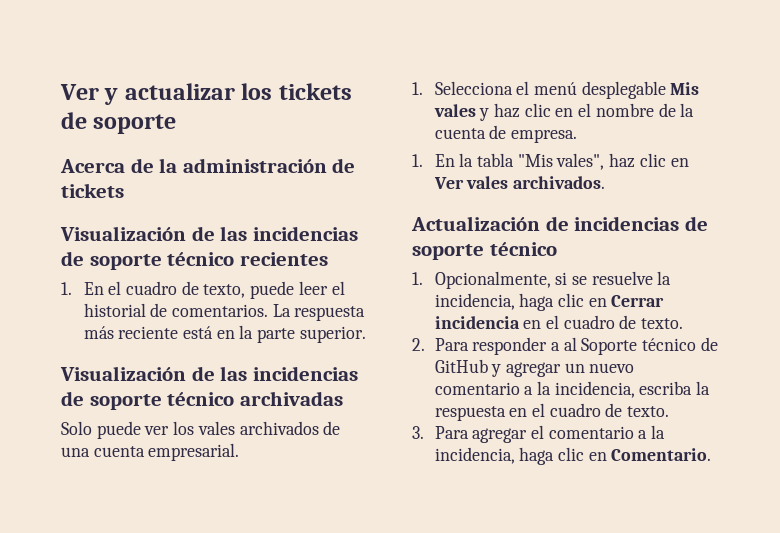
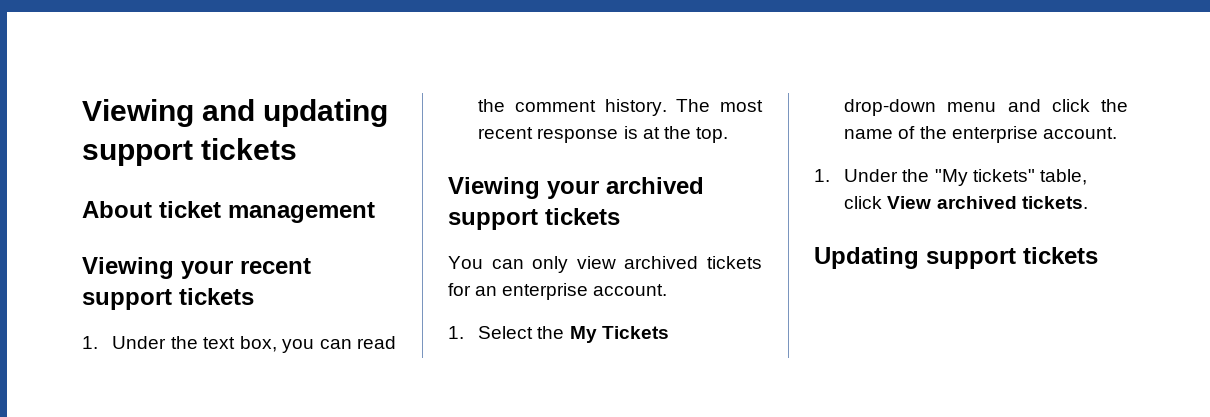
- Ver y actualizar los tickets de soporte
- Acerca de la administración de tickets
- Visualización de las incidencias de soporte técnico recientes
- 1. En el cuadro de texto, puede leer el historial de comentarios. La respuesta más reciente está en la parte superior.
- Visualización de las incidencias de soporte técnico archivadas
- Solo puede ver los vales archivados de una cuenta empresarial.
- 1. Selecciona el menú desplegable Mis vales y haz clic en el nombre de la cuenta de empresa.
- 1. En la tabla "Mis vales", haz clic en Ver vales archivados.
- Actualización de incidencias de soporte técnico
- 1. Opcionalmente, si se resuelve la incidencia, haga clic en Cerrar incidencia en el cuadro de texto.
- 2. Para responder a al Soporte técnico de GitHub y agregar un nuevo comentario a la incidencia, escriba la respuesta en el cuadro de texto.
- 3. Para agregar el comentario a la incidencia, haga clic en Comentario.
+ Viewing and updating support tickets
+ About ticket management
+ Viewing your recent support tickets
+ 1. Under the text box, you can read the comment history. The most recent response is at the top.
+ Viewing your archived support tickets
+ You can only view archived tickets for an enterprise account.
+ 1. Select the My Tickets drop-down menu and click the name of the enterprise account.
+ 1. Under the "My tickets" table, click View archived tickets.
+ Updating support tickets

